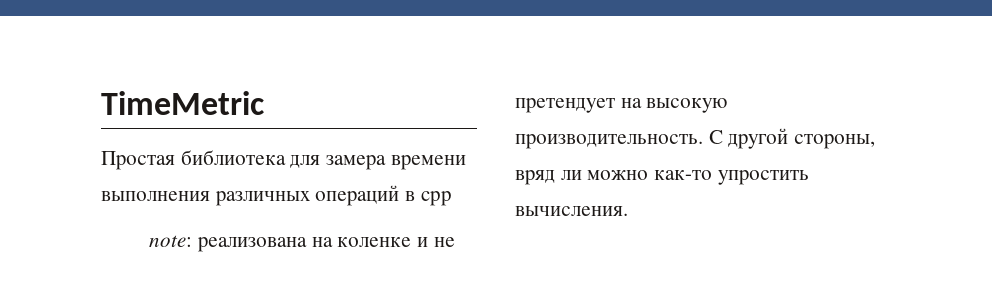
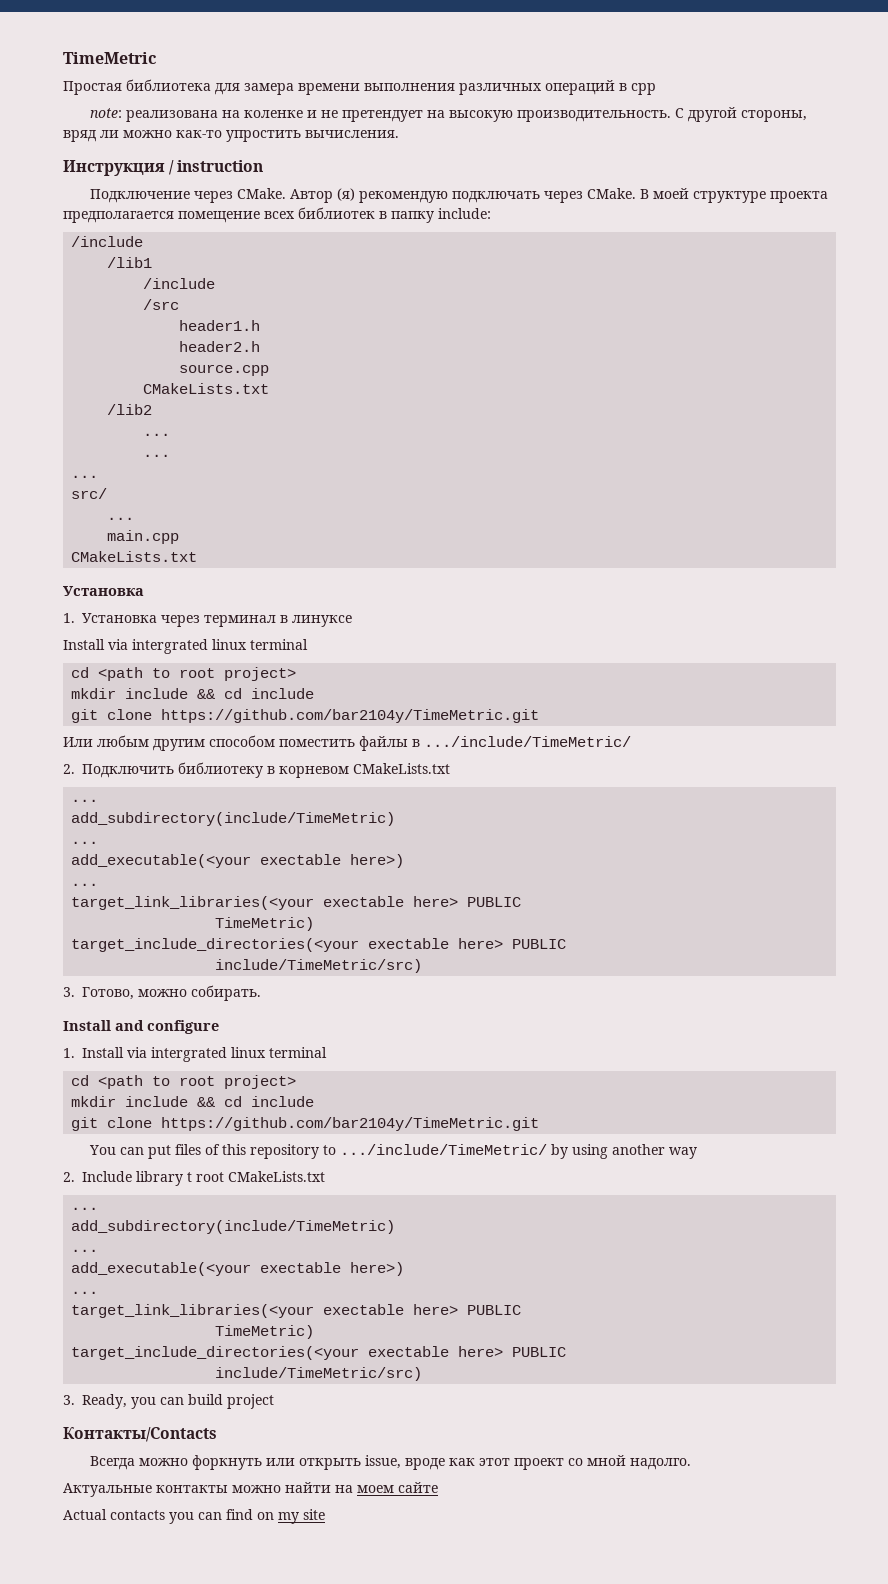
+ Инструкция / instruction
+ Подключение через CMake. Автор (я) рекомендую подключать через CMake. В моей структуре проекта предполагается помещение всех библиотек в папку include:
+ /include
+ /lib1
+ /include
+ /src
+ header1.h
+ header2.h
+ source.cpp
+ CMakeLists.txt
+ /lib2
+ ...
+ ...
+ ...
+ src/
+ ...
+ main.cpp
+ CMakeLists.txt
+ Установка
+ 1. Установка через терминал в линуксе
+ Install via intergrated linux terminal
+ cd <path to root project>
+ mkdir include && cd include
+ git clone https://github.com/bar2104y/TimeMetric.git
+ Или любым другим способом поместить файлы в .../include/TimeMetric/
+ 2. Подключить библиотеку в корневом CMakeLists.txt
+ ...
+ add_subdirectory(include/TimeMetric)
+ ...
+ add_executable(<your exectable here>)
+ ...
+ target_link_libraries(<your exectable here> PUBLIC
+ TimeMetric)
+ target_include_directories(<your exectable here> PUBLIC
+ include/TimeMetric/src)
+ 3. Готово, можно собирать.
+ Install and configure
+ 1. Install via intergrated linux terminal
+ cd <path to root project>
+ mkdir include && cd include
+ git clone https://github.com/bar2104y/TimeMetric.git
+ You can put files of this repository to .../include/TimeMetric/ by using another way
+ 2. Include library t root CMakeLists.txt
+ ...
+ add_subdirectory(include/TimeMetric)
+ ...
+ add_executable(<your exectable here>)
+ ...
+ target_link_libraries(<your exectable here> PUBLIC
+ TimeMetric)
+ target_include_directories(<your exectable here> PUBLIC
+ include/TimeMetric/src)
+ 3. Ready, you can build project
+ Контакты/Contacts
+ Всегда можно форкнуть или открыть issue, вроде как этот проект со мной надолго.
+ Актуальные контакты можно найти на моем сайте
+ Actual contacts you can find on my site

